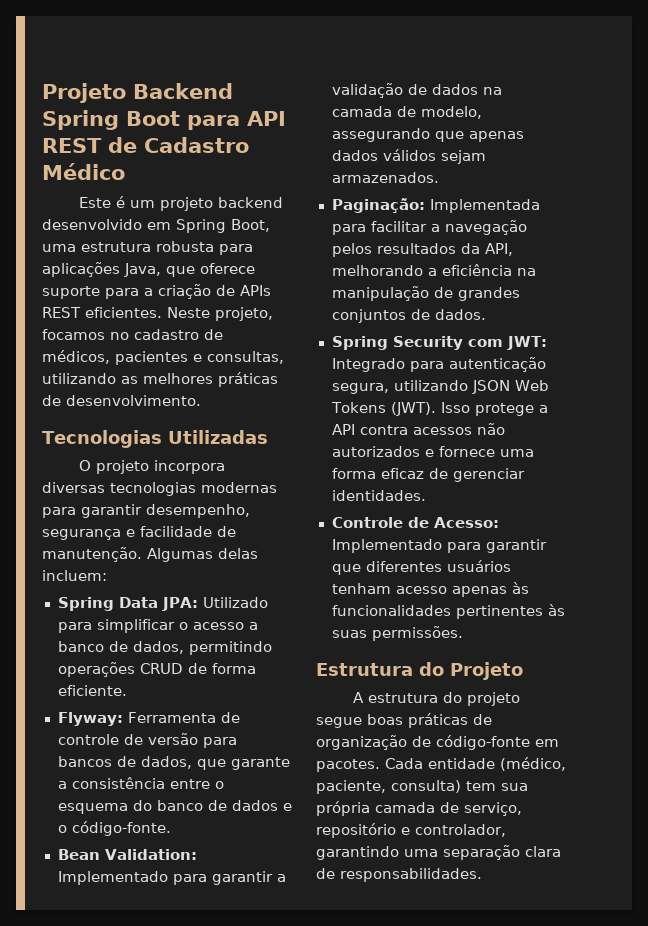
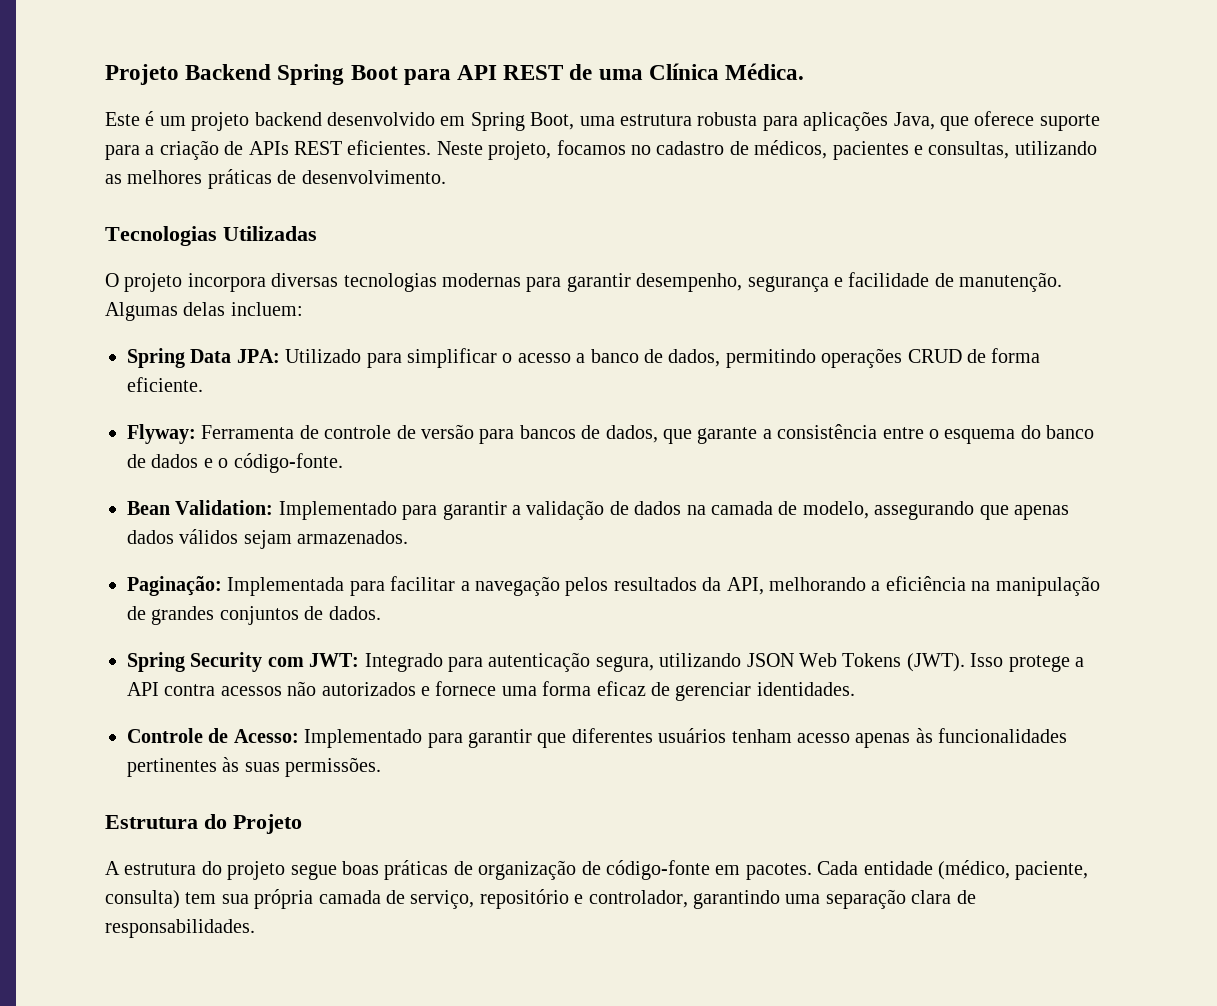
- Projeto Backend Spring Boot para API REST de Cadastro Médico
+ Projeto Backend Spring Boot para API REST de uma Clínica Médica.

